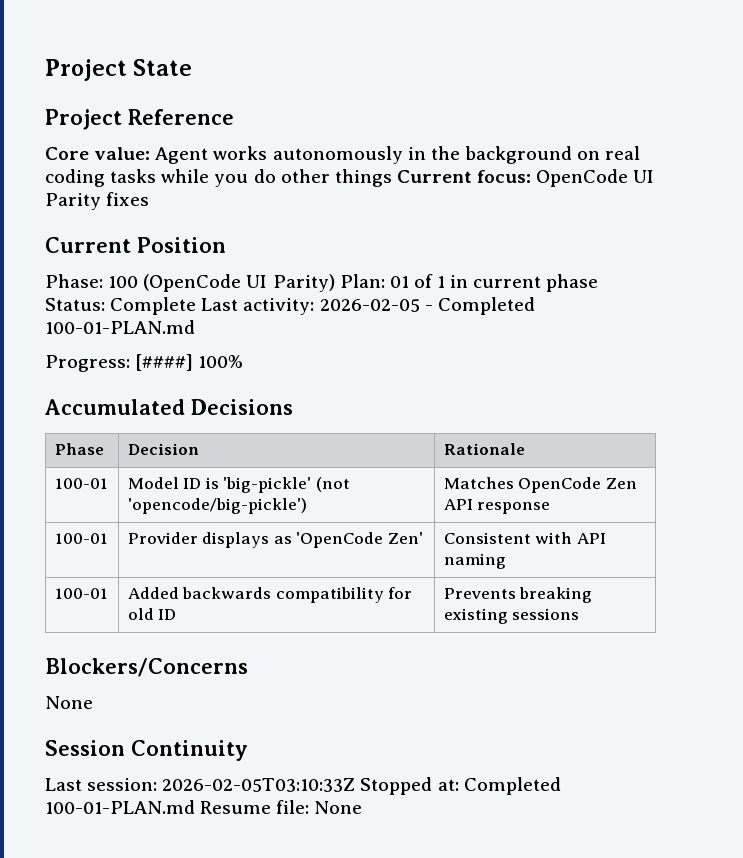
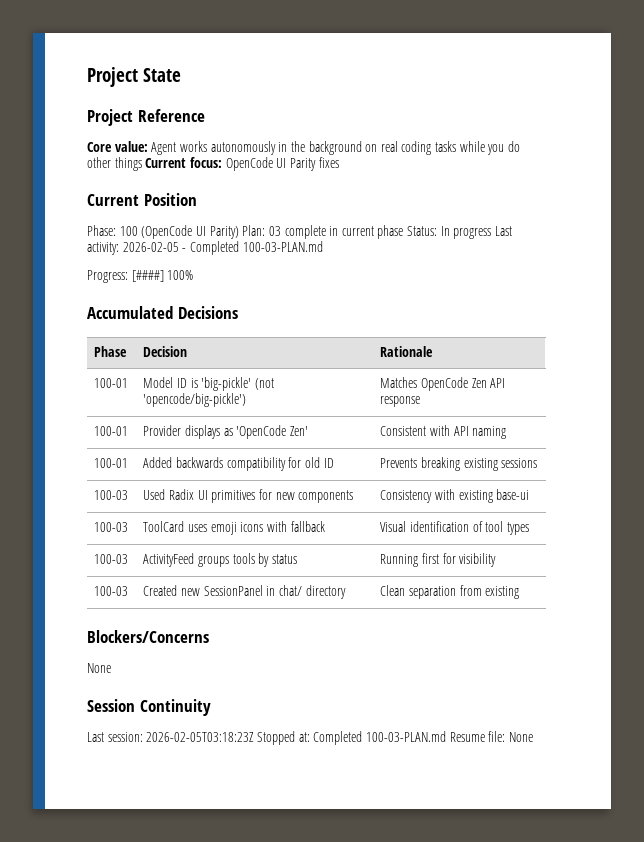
- Phase: 100 (OpenCode UI Parity) Plan: 01 of 1 in current phase Status: Complete Last activity: 2026-02-05 - Completed 100-01-PLAN.md
+ Phase: 100 (OpenCode UI Parity) Plan: 03 complete in current phase Status: In progress Last activity: 2026-02-05 - Completed 100-03-PLAN.md
+ 100-03 | Used Radix UI primitives for new components | Consistency with existing base-ui
+ 100-03 | ToolCard uses emoji icons with fallback | Visual identification of tool types
+ 100-03 | ActivityFeed groups tools by status | Running first for visibility
+ 100-03 | Created new SessionPanel in chat/ directory | Clean separation from existing
- Last session: 2026-02-05T03:10:33Z Stopped at: Completed 100-01-PLAN.md Resume file: None
+ Last session: 2026-02-05T03:18:23Z Stopped at: Completed 100-03-PLAN.md Resume file: None

